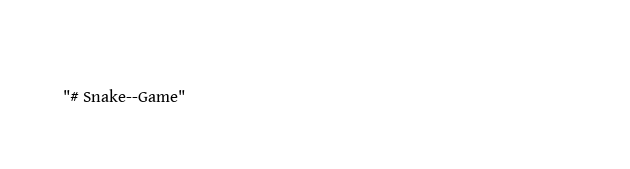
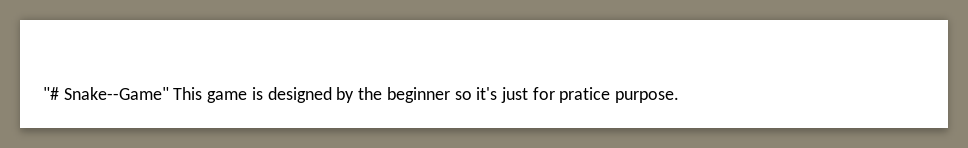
- "# Snake--Game"
+ "# Snake--Game" This game is designed by the beginner so it's just for pratice purpose.

